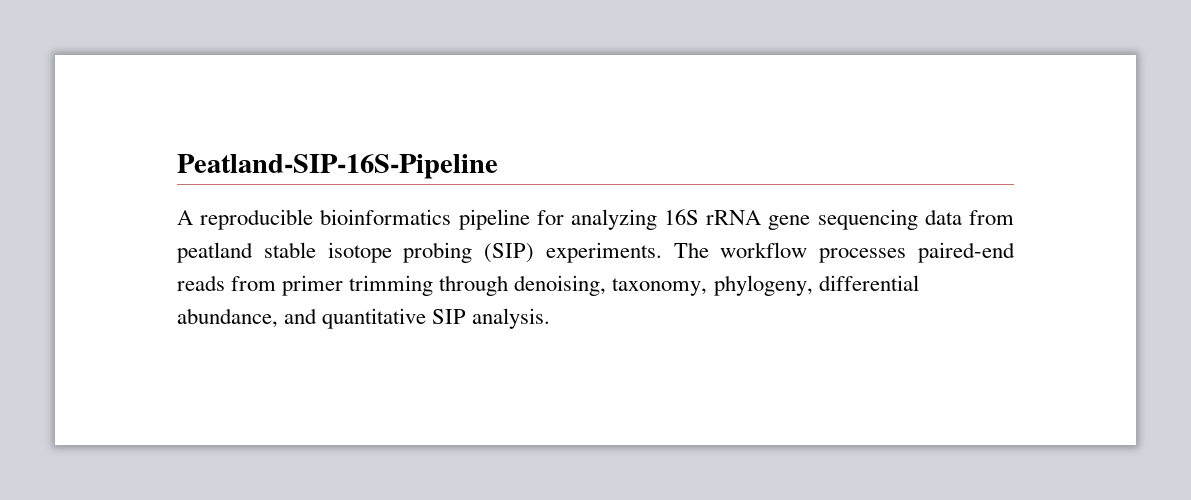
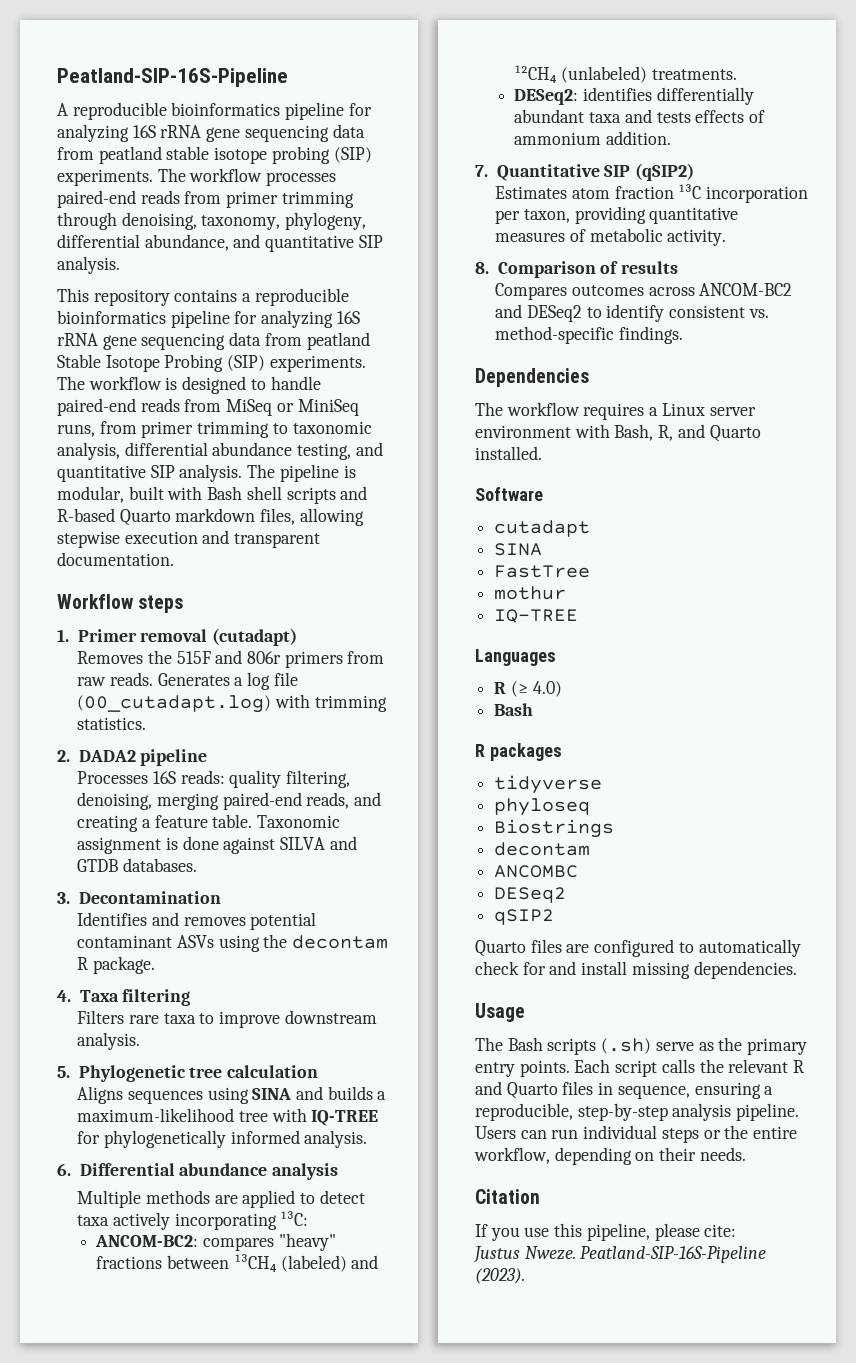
+ This repository contains a reproducible bioinformatics pipeline for analyzing 16S rRNA gene sequencing data from peatland Stable Isotope Probing (SIP) experiments. The workflow is designed to handle paired-end reads from MiSeq or MiniSeq runs, from primer trimming to taxonomic analysis, differential abundance testing, and quantitative SIP analysis. The pipeline is modular, built with Bash shell scripts and R-based Quarto markdown files, allowing stepwise execution and transparent documentation.
+ Workflow steps
+ 1. Primer removal (cutadapt)
+ Removes the 515F and 806r primers from raw reads. Generates a log file (00_cutadapt.log) with trimming statistics.
+ 2. DADA2 pipeline
+ Processes 16S reads: quality filtering, denoising, merging paired-end reads, and creating a feature table. Taxonomic assignment is done against SILVA and GTDB databases.
+ 3. Decontamination
+ Identifies and removes potential contaminant ASVs using the decontam R package.
+ 4. Taxa filtering
+ Filters rare taxa to improve downstream analysis.
+ 5. Phylogenetic tree calculation
+ Aligns sequences using SINA and builds a maximum-likelihood tree with IQ-TREE for phylogenetically informed analysis.
+ 6. Differential abundance analysis
+ Multiple methods are applied to detect taxa actively incorporating ¹³C:
+ ANCOM-BC2: compares "heavy" fractions between ¹³CH₄ (labeled) and ¹²CH₄ (unlabeled) treatments.
+ DESeq2: identifies differentially abundant taxa and tests effects of ammonium addition.
+ 7. Quantitative SIP (qSIP2)
+ Estimates atom fraction ¹³C incorporation per taxon, providing quantitative measures of metabolic activity.
+ 8. Comparison of results
+ Compares outcomes across ANCOM-BC2 and DESeq2 to identify consistent vs. method-specific findings.
+ Dependencies
+ The workflow requires a Linux server environment with Bash, R, and Quarto installed.
+ Software
+ cutadapt
+ SINA
+ FastTree
+ mothur
+ IQ-TREE
+ Languages
+ R (≥ 4.0)
+ Bash
+ R packages
+ tidyverse
+ phyloseq
+ Biostrings
+ decontam
+ ANCOMBC
+ DESeq2
+ qSIP2
+ Quarto files are configured to automatically check for and install missing dependencies.
+ Usage
+ The Bash scripts (.sh) serve as the primary entry points. Each script calls the relevant R and Quarto files in sequence, ensuring a reproducible, step-by-step analysis pipeline. Users can run individual steps or the entire workflow, depending on their needs.
+ Citation
+ If you use this pipeline, please cite:
+ Justus Nweze. Peatland-SIP-16S-Pipeline (2023).

